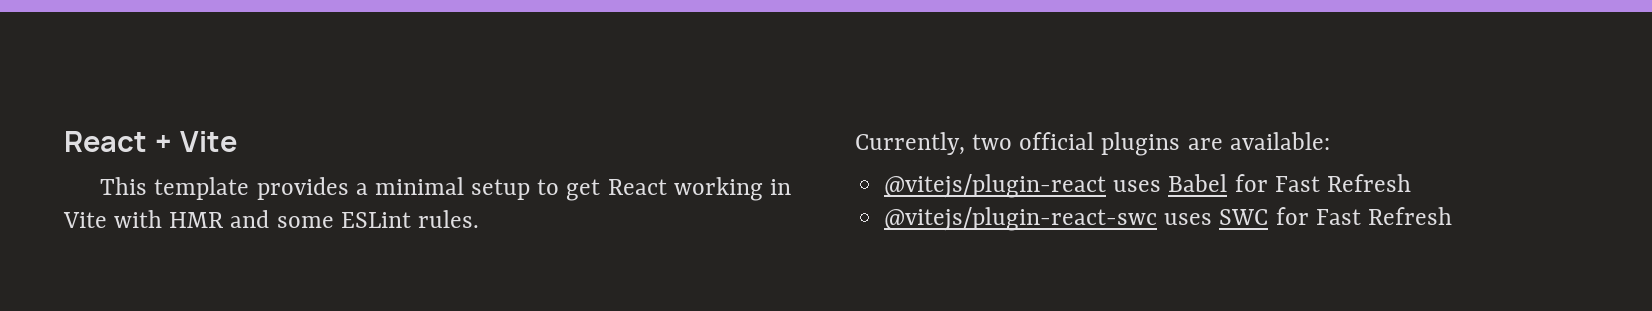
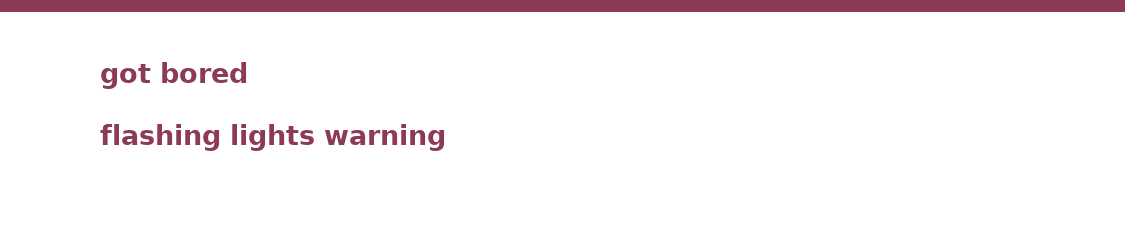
- React + Vite
- This template provides a minimal setup to get React working in Vite with HMR and some ESLint rules.
- Currently, two official plugins are available:
- @vitejs/plugin-react uses Babel for Fast Refresh
- @vitejs/plugin-react-swc uses SWC for Fast Refresh
+ got bored
+ flashing lights warning

